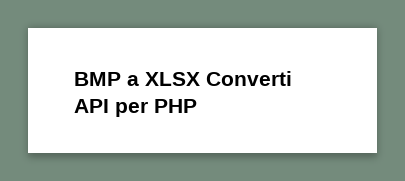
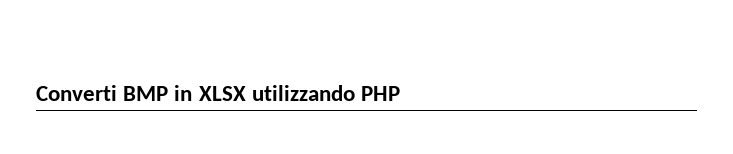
- BMP a XLSX Converti API per PHP
+ Converti BMP in XLSX utilizzando PHP

